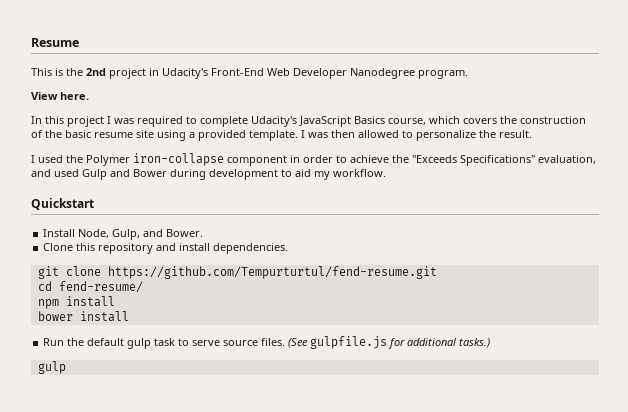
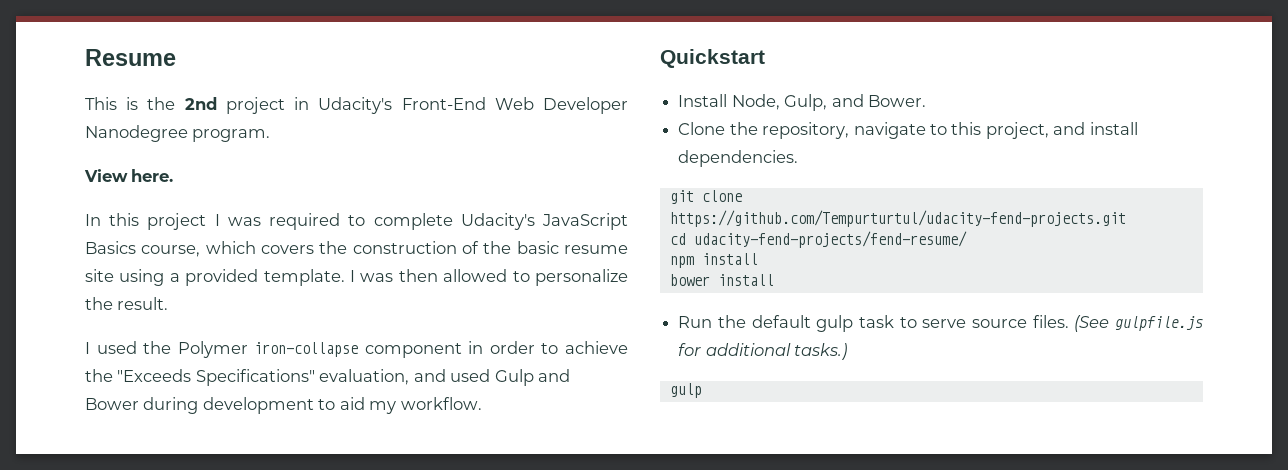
- Clone this repository and install dependencies.
+ Clone the repository, navigate to this project, and install dependencies.
- git clone https://github.com/Tempurturtul/fend-resume.git
+ git clone https://github.com/Tempurturtul/udacity-fend-projects.git
- cd fend-resume/
+ cd udacity-fend-projects/fend-resume/

